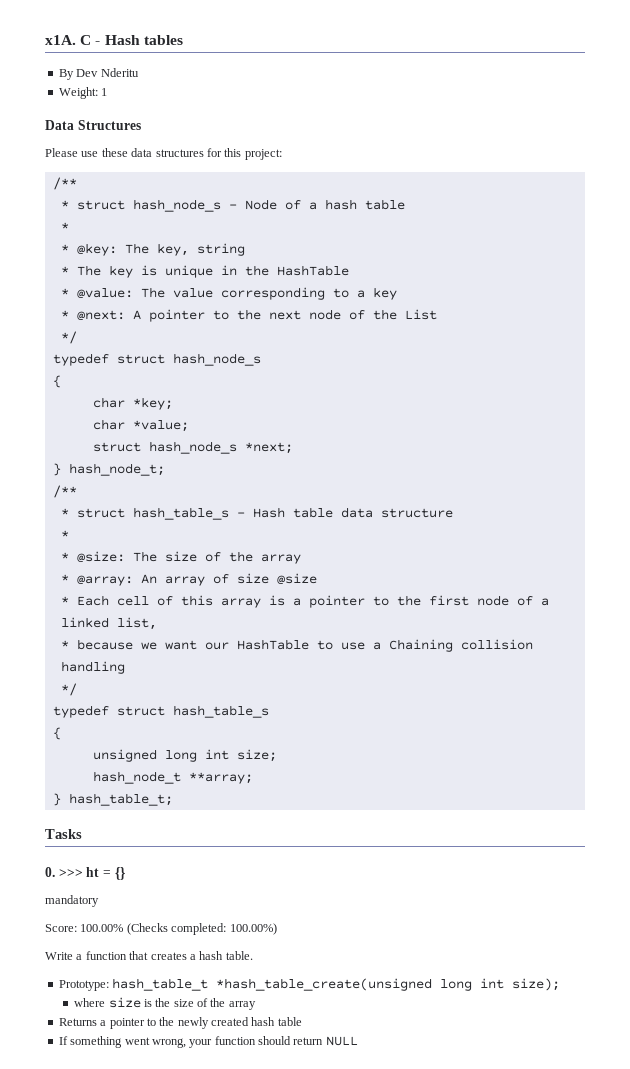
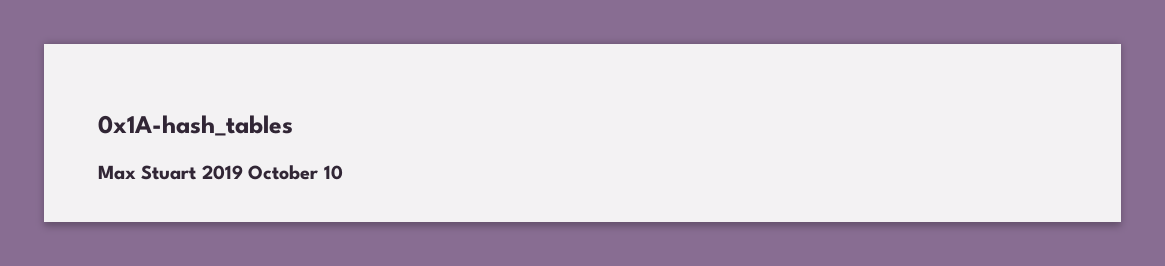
- x1A. C - Hash tables
- By Dev Nderitu
- Weight: 1
- Data Structures
- Please use these data structures for this project:
- /**
- * struct hash_node_s - Node of a hash table
- *
- * @key: The key, string
- * The key is unique in the HashTable
- * @value: The value corresponding to a key
- * @next: A pointer to the next node of the List
- */
- typedef struct hash_node_s
- {
- char *key;
- char *value;
- struct hash_node_s *next;
- } hash_node_t;
- /**
- * struct hash_table_s - Hash table data structure
- *
- * @size: The size of the array
- * @array: An array of size @size
- * Each cell of this array is a pointer to the first node of a linked list,
- * because we want our HashTable to use a Chaining collision handling
- */
- typedef struct hash_table_s
- {
- unsigned long int size;
- hash_node_t **array;
- } hash_table_t;
- Tasks
- 0. >>> ht = {}
- mandatory
- Score: 100.00% (Checks completed: 100.00%)
- Write a function that creates a hash table.
- Prototype: hash_table_t *hash_table_create(unsigned long int size);
- where size is the size of the array
- Returns a pointer to the newly created hash table
- If something went wrong, your function should return NULL
+ 0x1A-hash_tables
+ Max Stuart 2019 October 10

